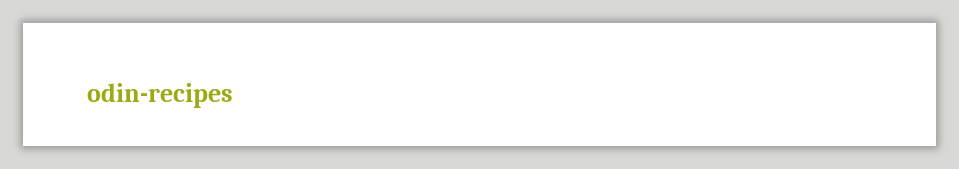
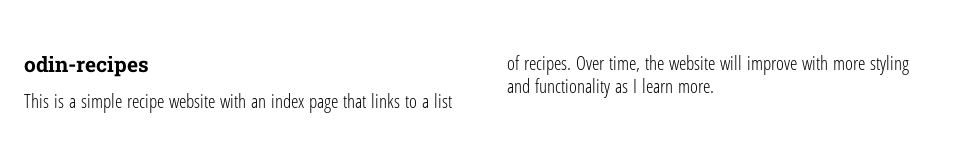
+ This is a simple recipe website with an index page that links to a list of recipes. Over time, the website will improve with more styling and functionality as I learn more.

